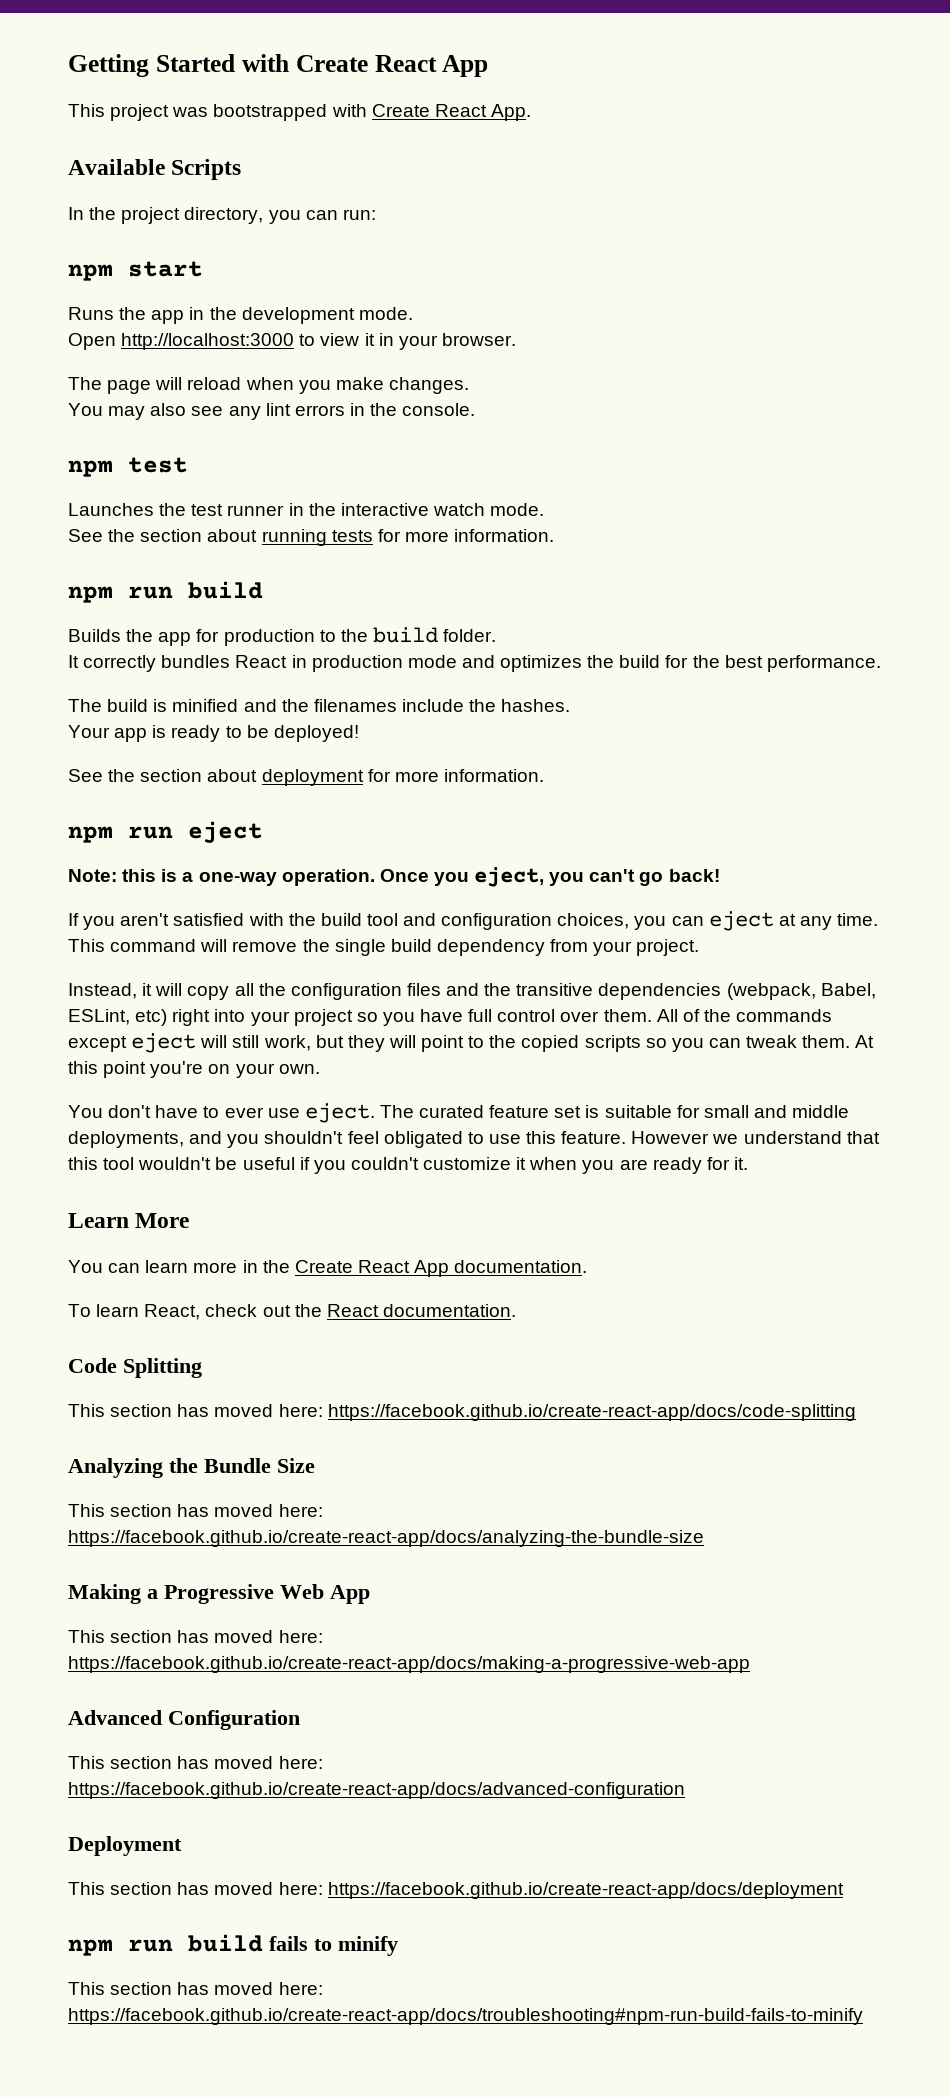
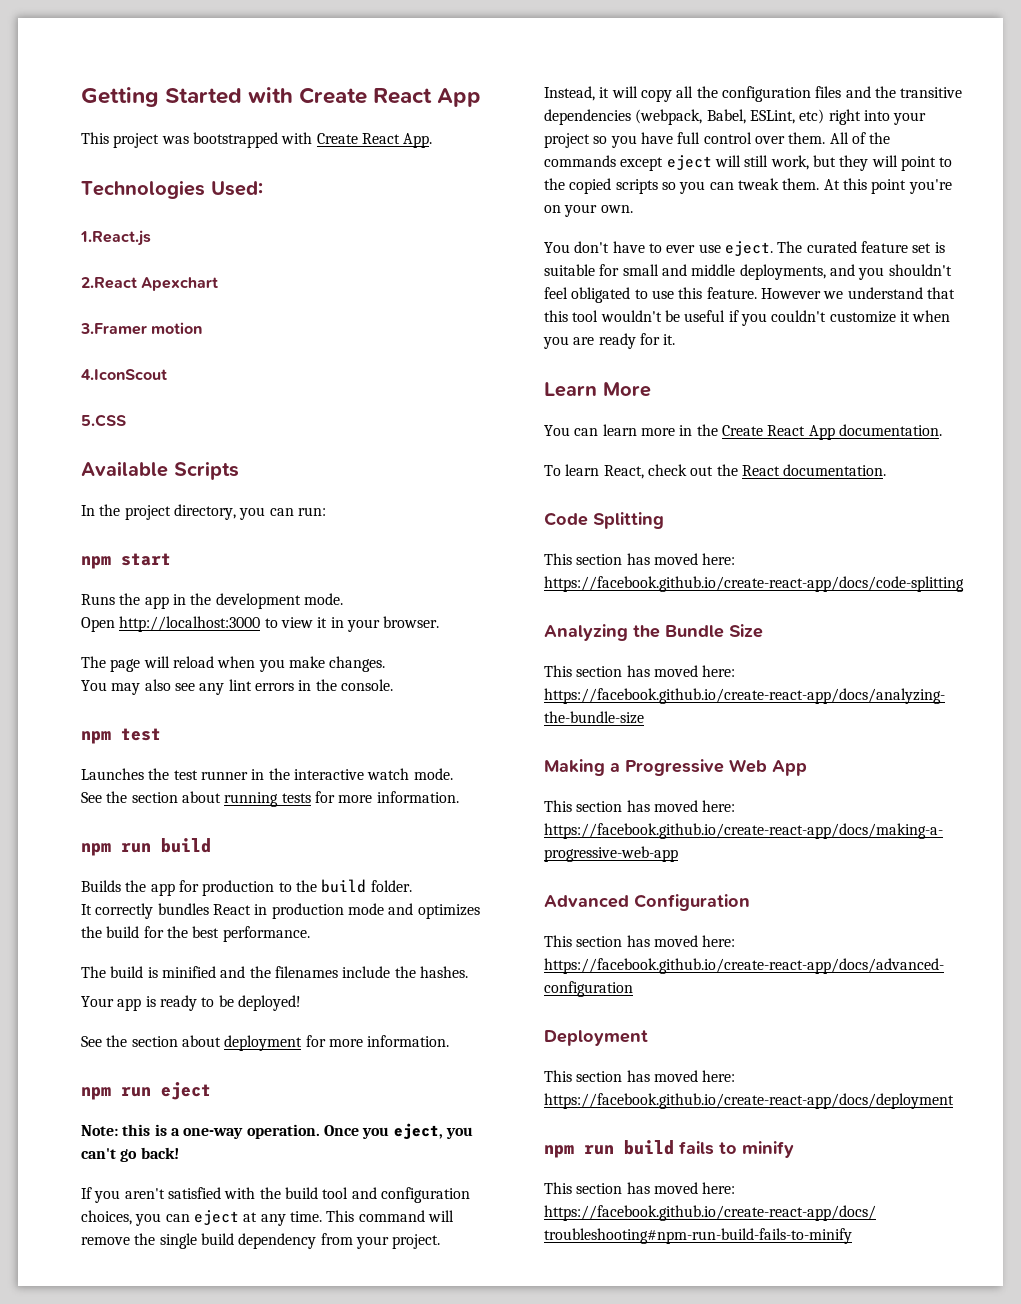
+ Technologies Used:
+ 1.React.js
+ 2.React Apexchart
+ 3.Framer motion
+ 4.IconScout
+ 5.CSS

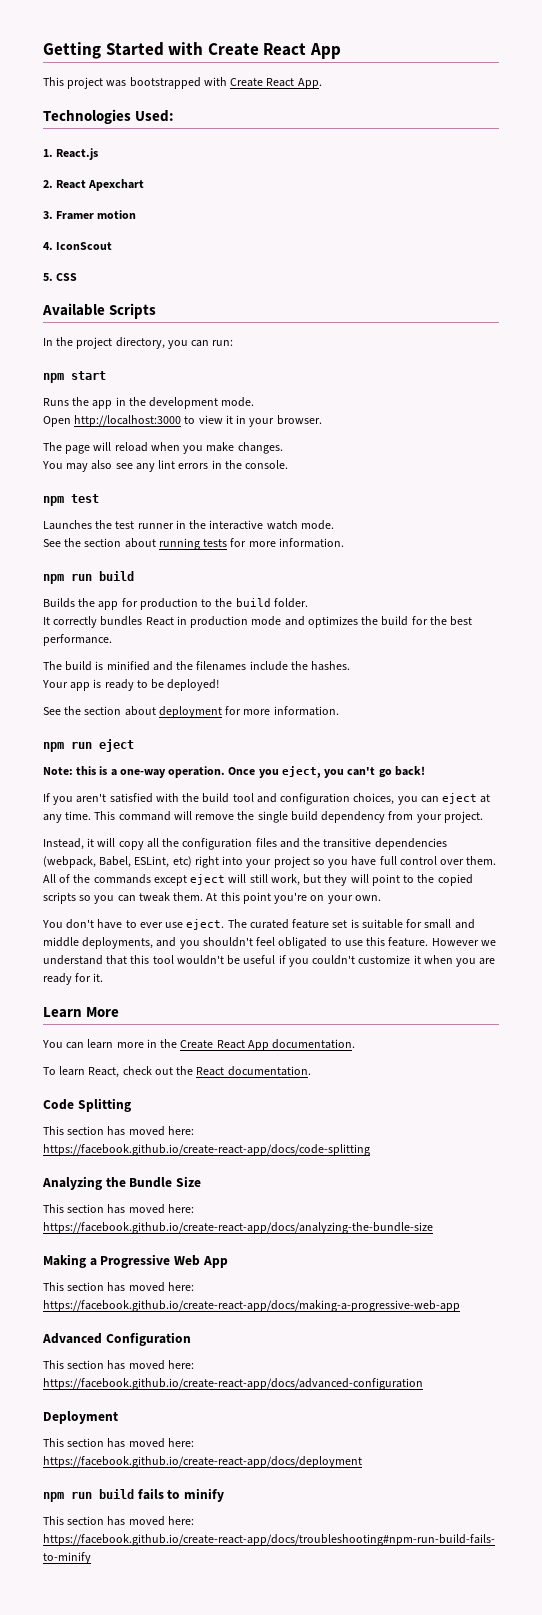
- 1.React.js
- 2.React Apexchart
+ 1. React.js
+ 2. React Apexchart
- 3.Framer motion
+ 3. Framer motion
- 4.IconScout
- 5.CSS
+ 4. IconScout
+ 5. CSS

